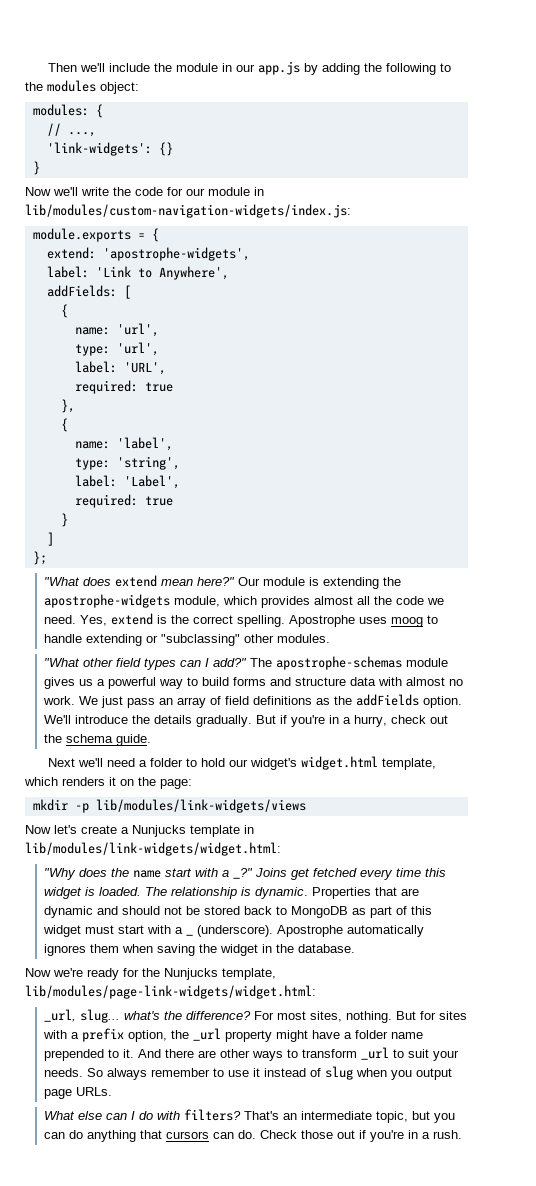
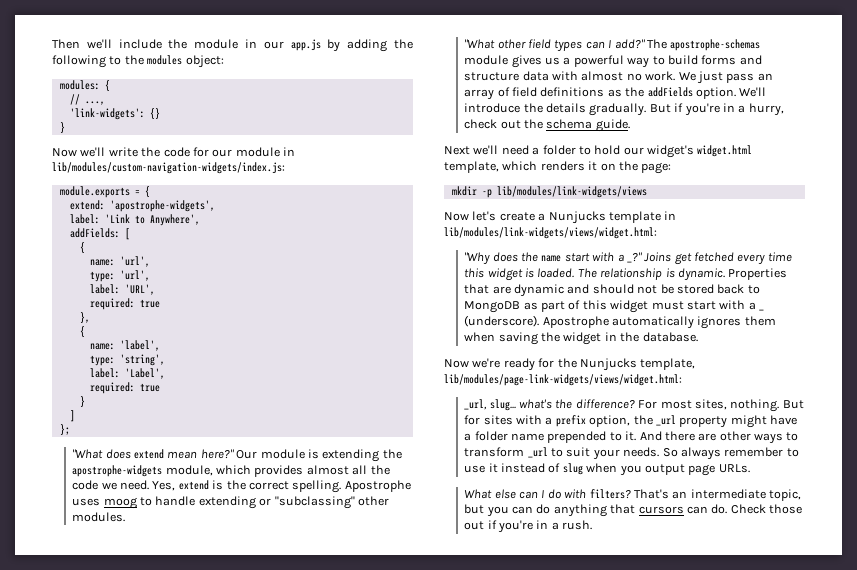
- Now let's create a Nunjucks template in lib/modules/link-widgets/widget.html:
+ Now let's create a Nunjucks template in lib/modules/link-widgets/views/widget.html:
- Now we're ready for the Nunjucks template, lib/modules/page-link-widgets/widget.html:
+ Now we're ready for the Nunjucks template, lib/modules/page-link-widgets/views/widget.html:

